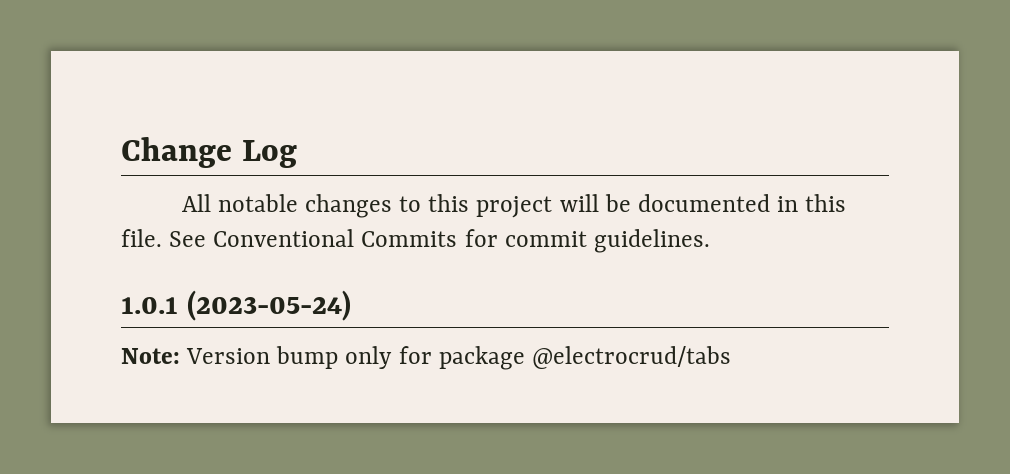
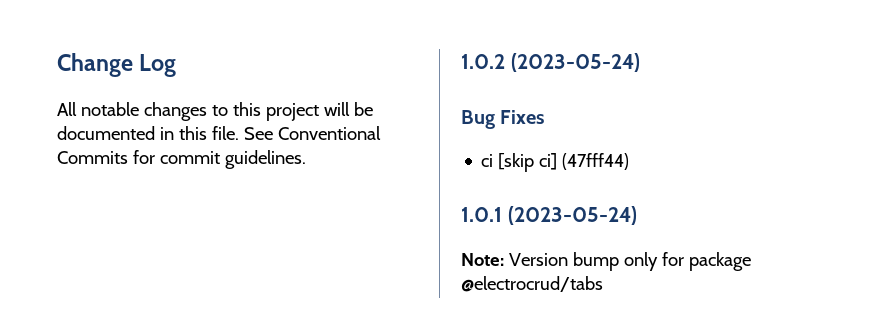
+ 1.0.2 (2023-05-24)
+ Bug Fixes
+ ci [skip ci] (47fff44)

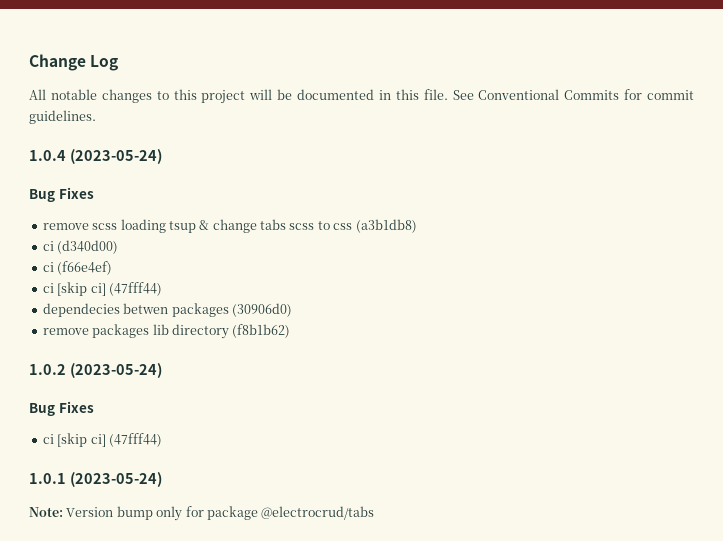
+ 1.0.4 (2023-05-24)
+ Bug Fixes
+ remove scss loading tsup & change tabs scss to css (a3b1db8)
+ ci (d340d00)
+ ci (f66e4ef)
+ ci [skip ci] (47fff44)
+ dependecies betwen packages (30906d0)
+ remove packages lib directory (f8b1b62)

